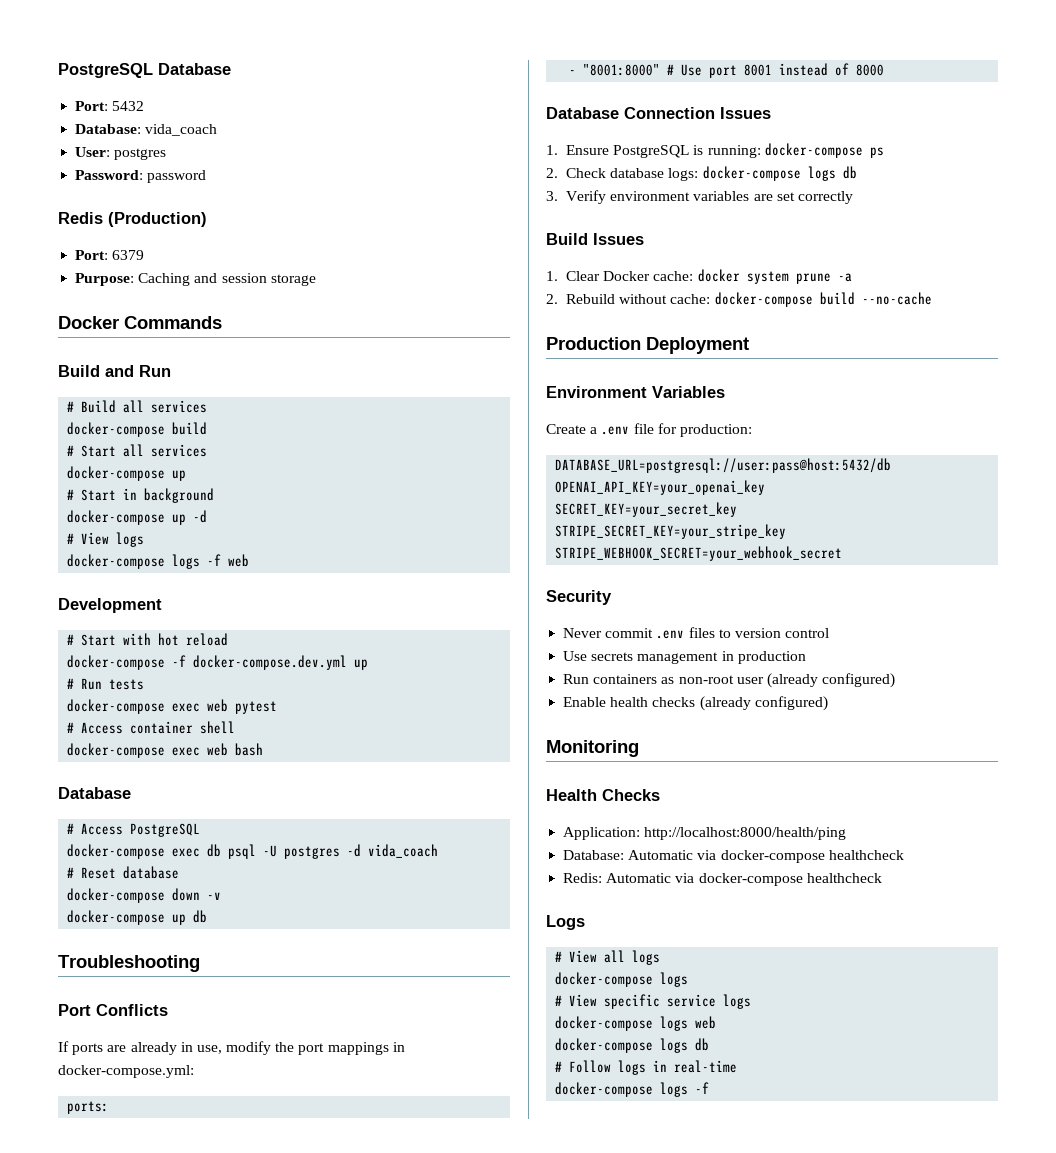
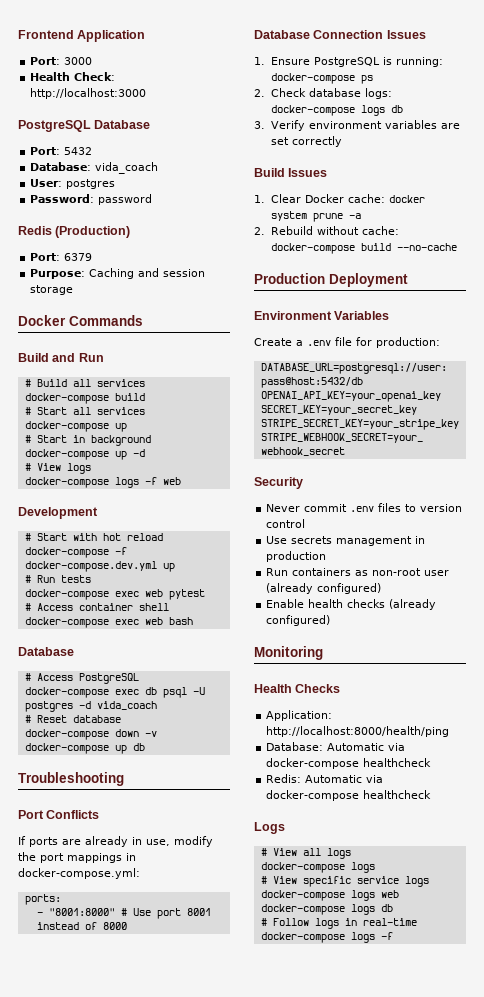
+ Frontend Application
+ Port: 3000
+ Health Check: http://localhost:3000

